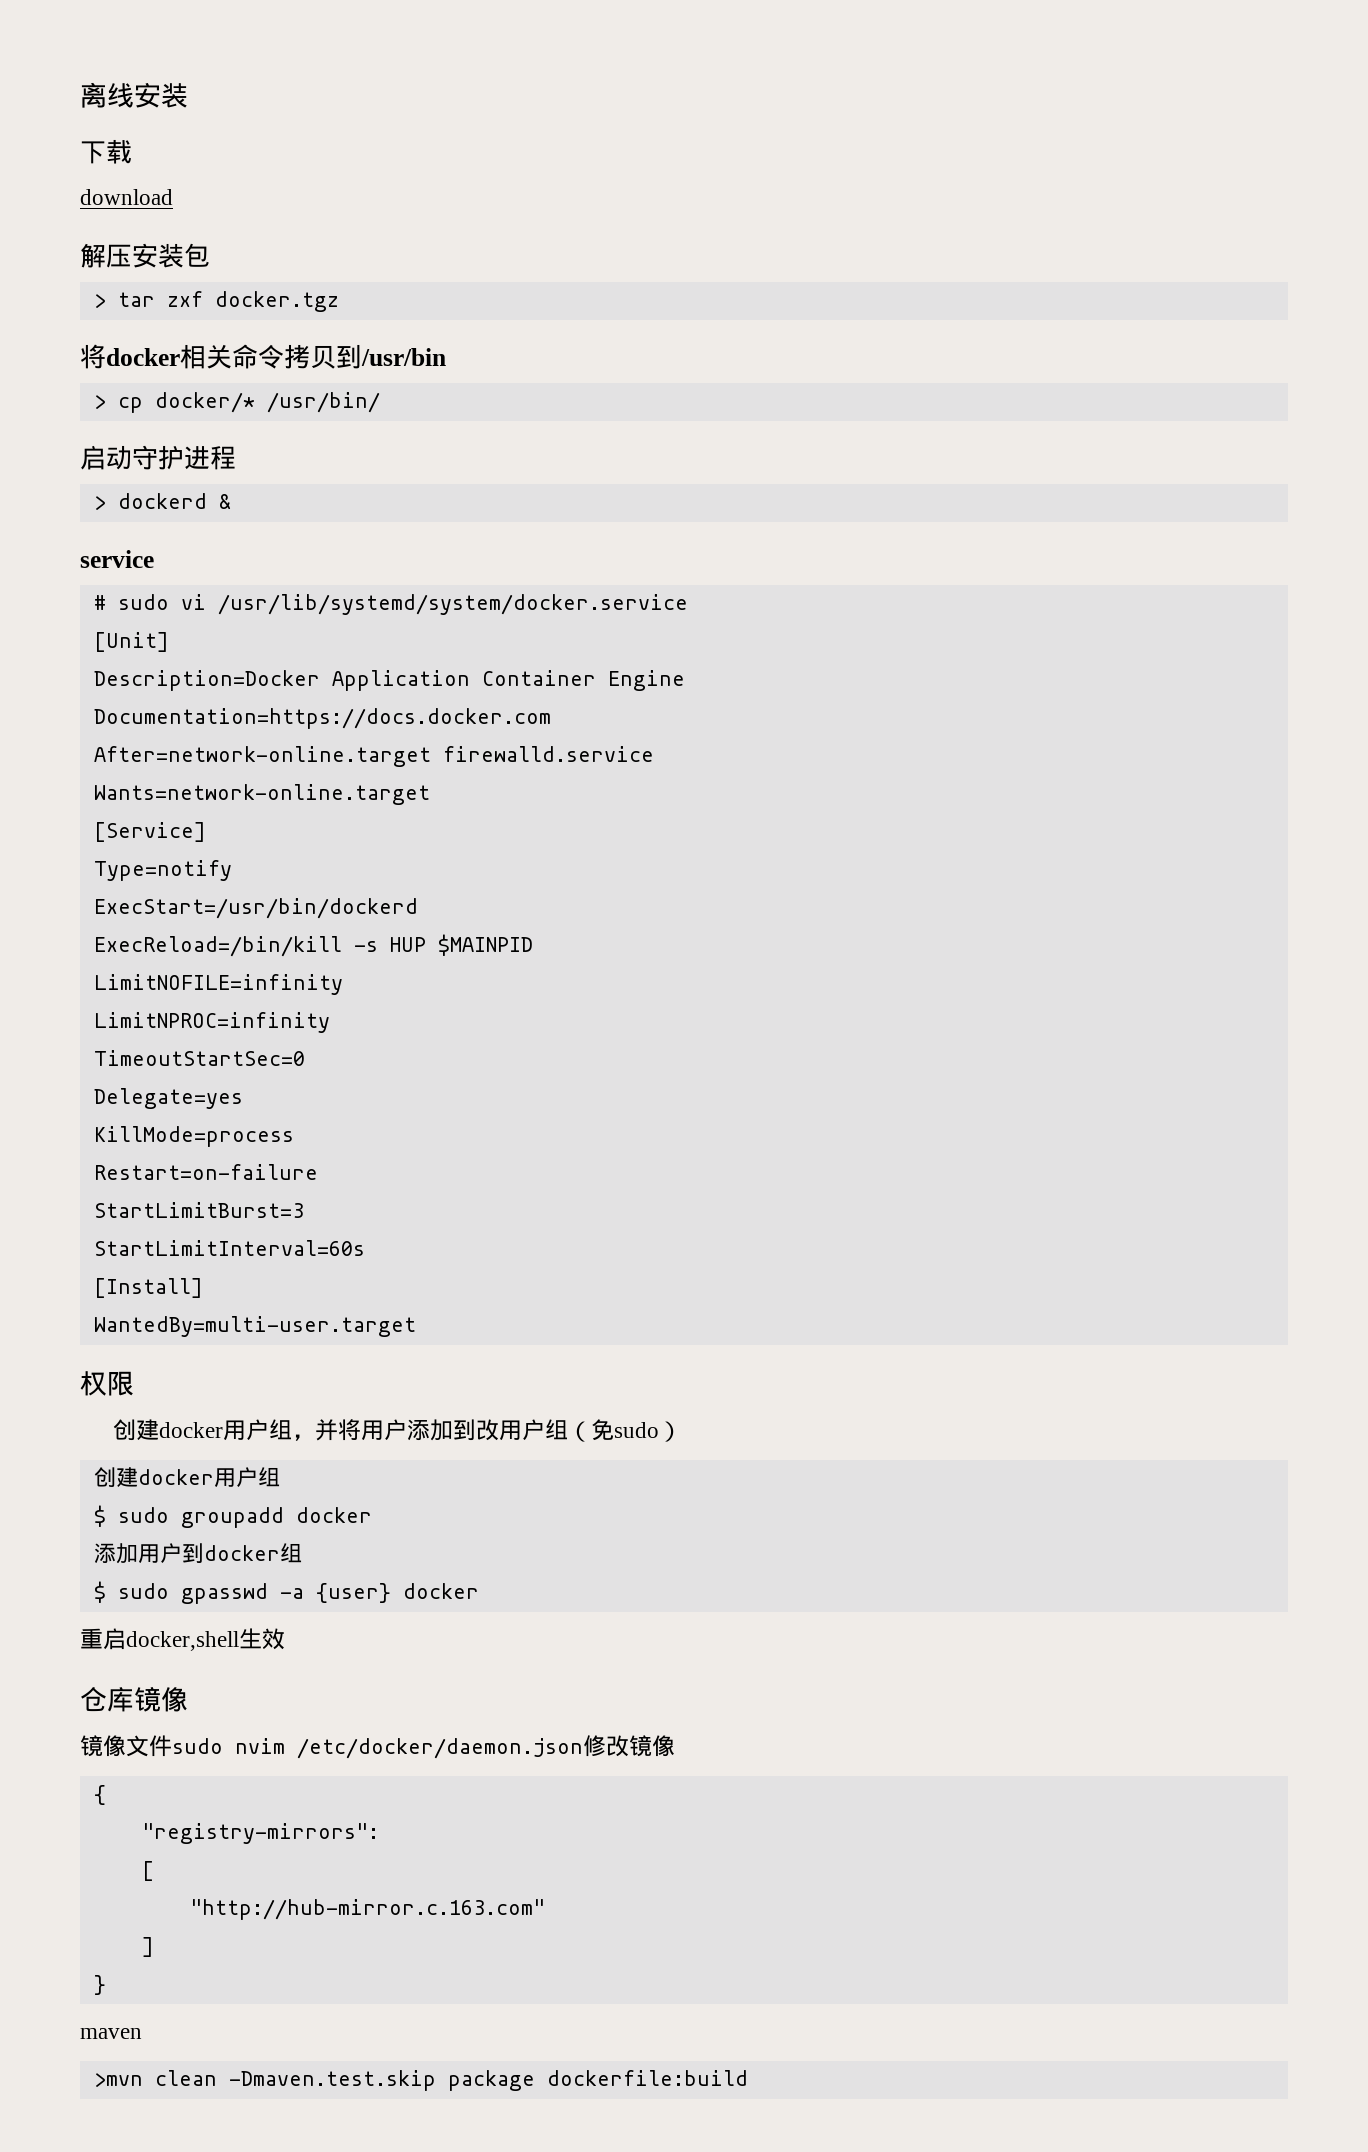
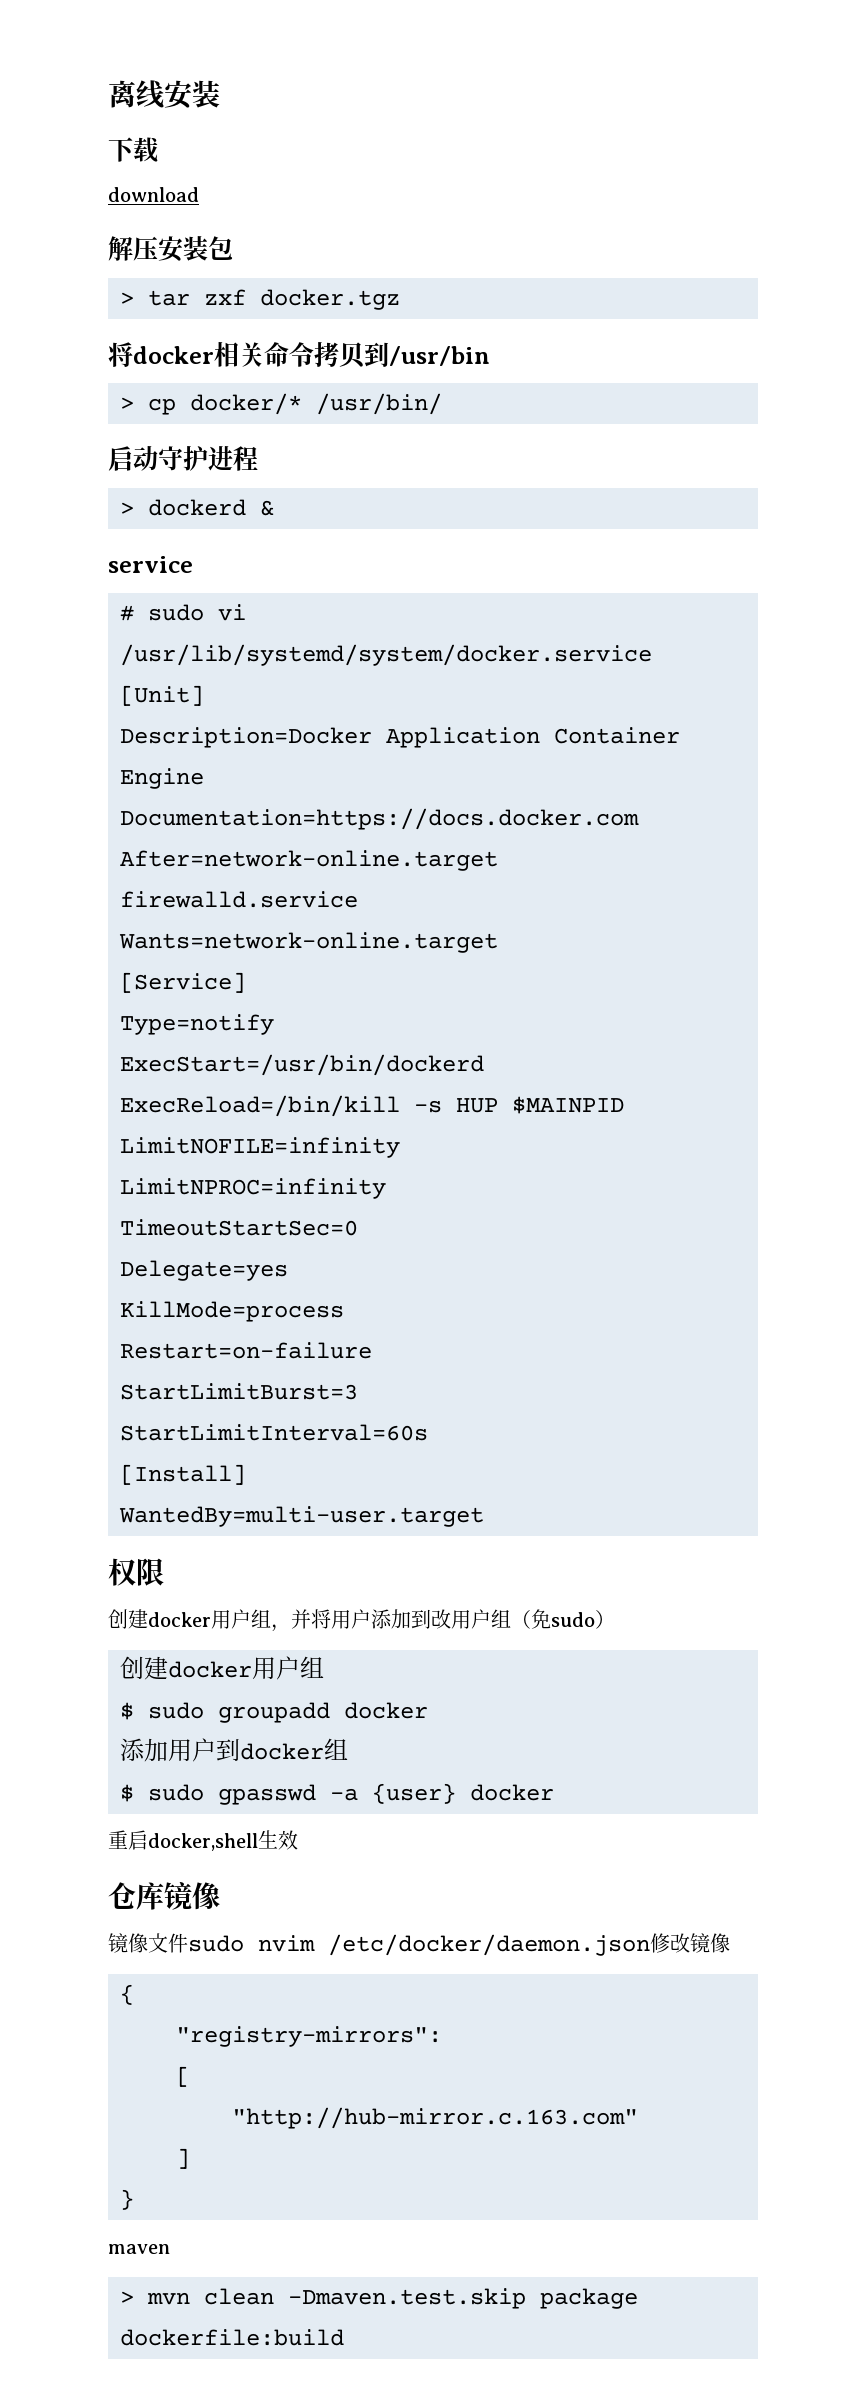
- >mvn clean -Dmaven.test.skip package dockerfile:build
+ > mvn clean -Dmaven.test.skip package dockerfile:build

